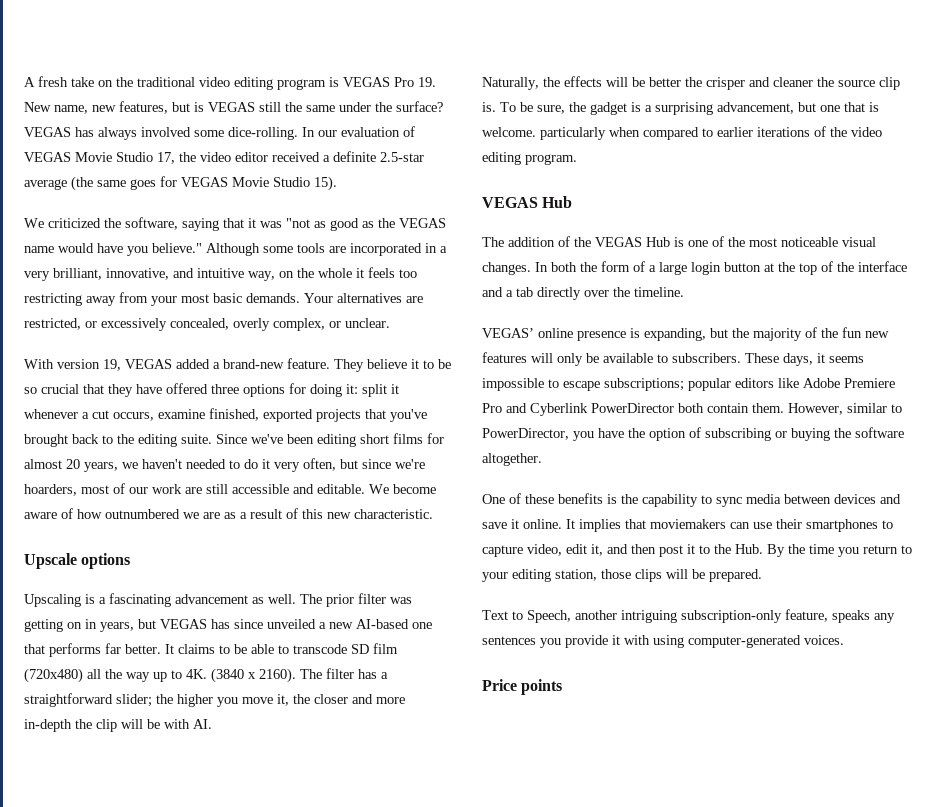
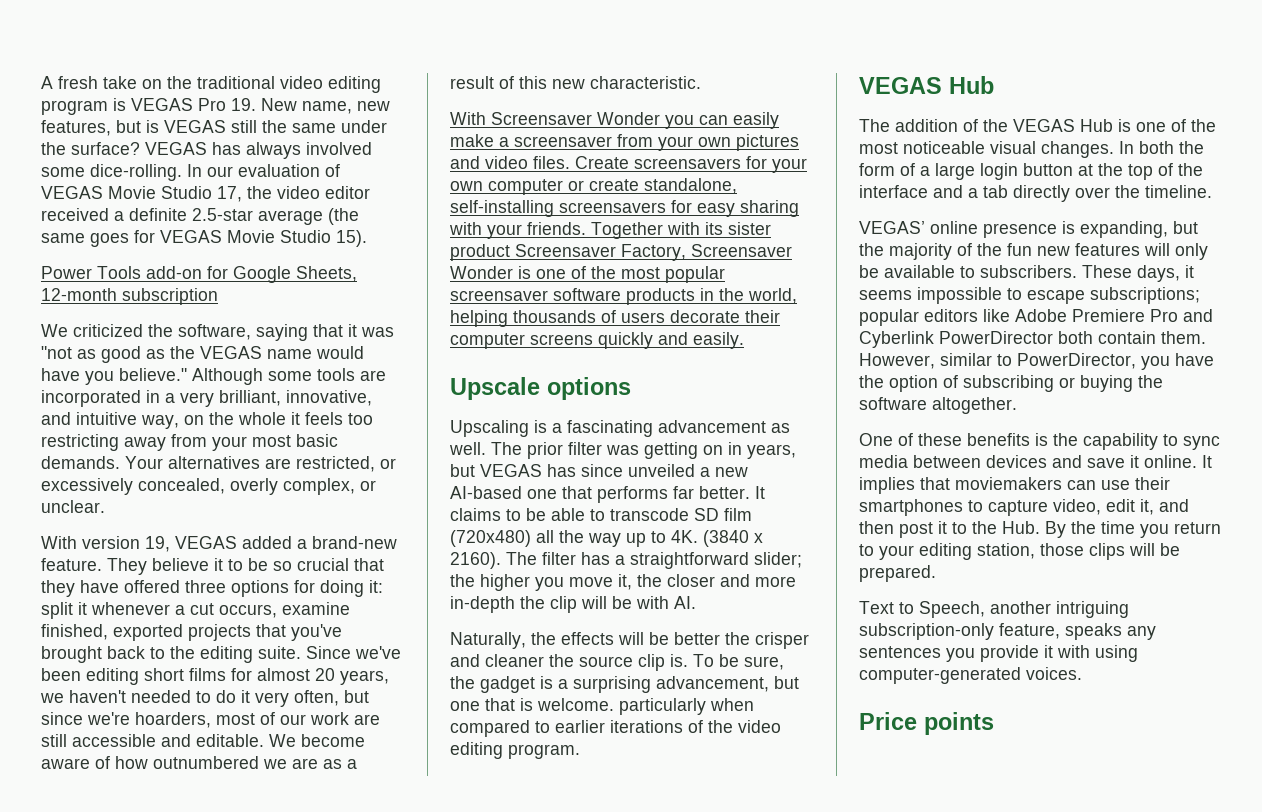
+ Power Tools add-on for Google Sheets, 12-month subscription
+ With Screensaver Wonder you can easily make a screensaver from your own pictures and video files. Create screensavers for your own computer or create standalone, self-installing screensavers for easy sharing with your friends. Together with its sister product Screensaver Factory, Screensaver Wonder is one of the most popular screensaver software products in the world, helping thousands of users decorate their computer screens quickly and easily.

